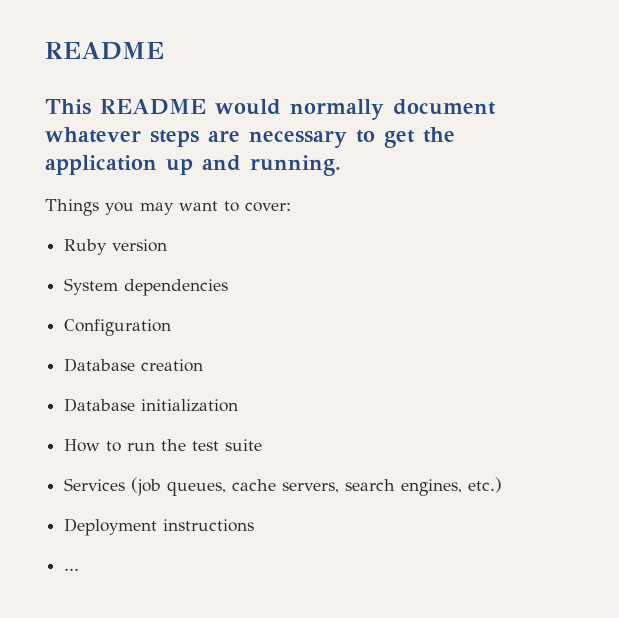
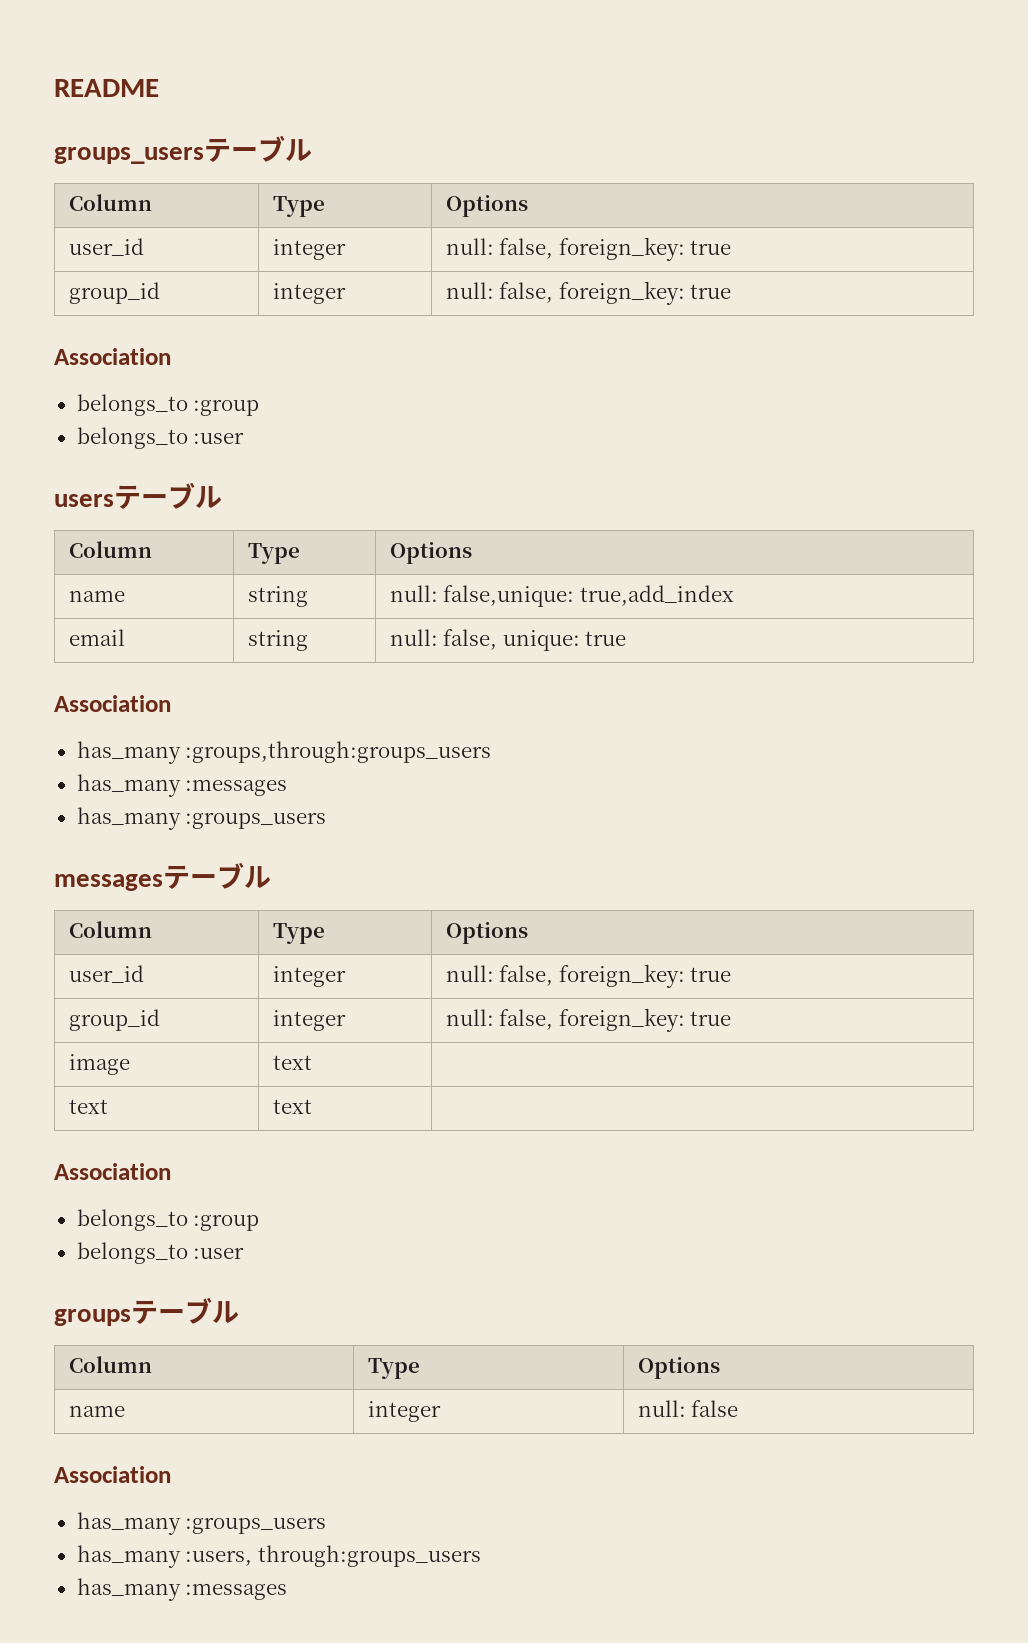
- This README would normally document whatever steps are necessary to get the application up and running.
- Things you may want to cover:
- Ruby version
- System dependencies
- Configuration
- Database creation
- Database initialization
- How to run the test suite
- Services (job queues, cache servers, search engines, etc.)
- Deployment instructions
- ...
+ groups_usersテーブル
+ Column | Type | Options
+ user_id | integer | null: false, foreign_key: true
+ group_id | integer | null: false, foreign_key: true
+ Association
+ belongs_to :group
+ belongs_to :user
+ usersテーブル
+ Column | Type | Options
+ name | string | null: false,unique: true,add_index
+ email | string | null: false, unique: true
+ Association
+ has_many :groups,through:groups_users
+ has_many :messages
+ has_many :groups_users
+ messagesテーブル
+ Column | Type | Options
+ user_id | integer | null: false, foreign_key: true
+ group_id | integer | null: false, foreign_key: true
+ image | text |
+ text | text |
+ Association
+ belongs_to :group
+ belongs_to :user
+ groupsテーブル
+ Column | Type | Options
+ name | integer | null: false
+ Association
+ has_many :groups_users
+ has_many :users, through:groups_users
+ has_many :messages

